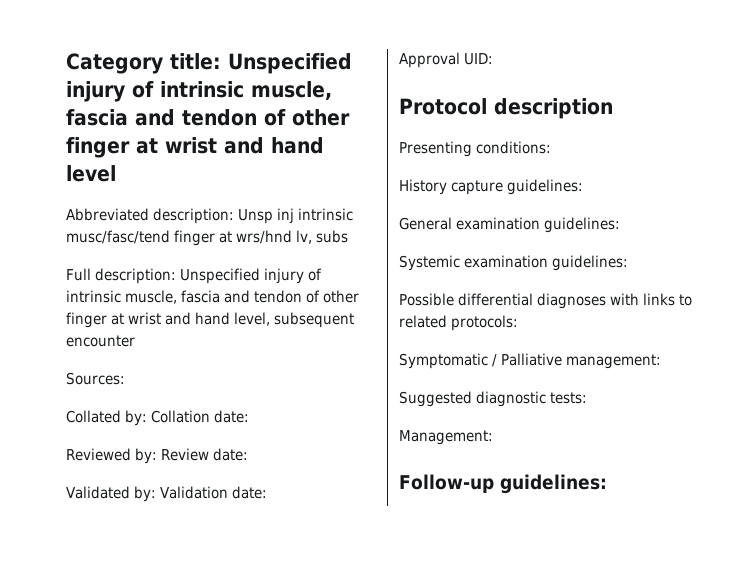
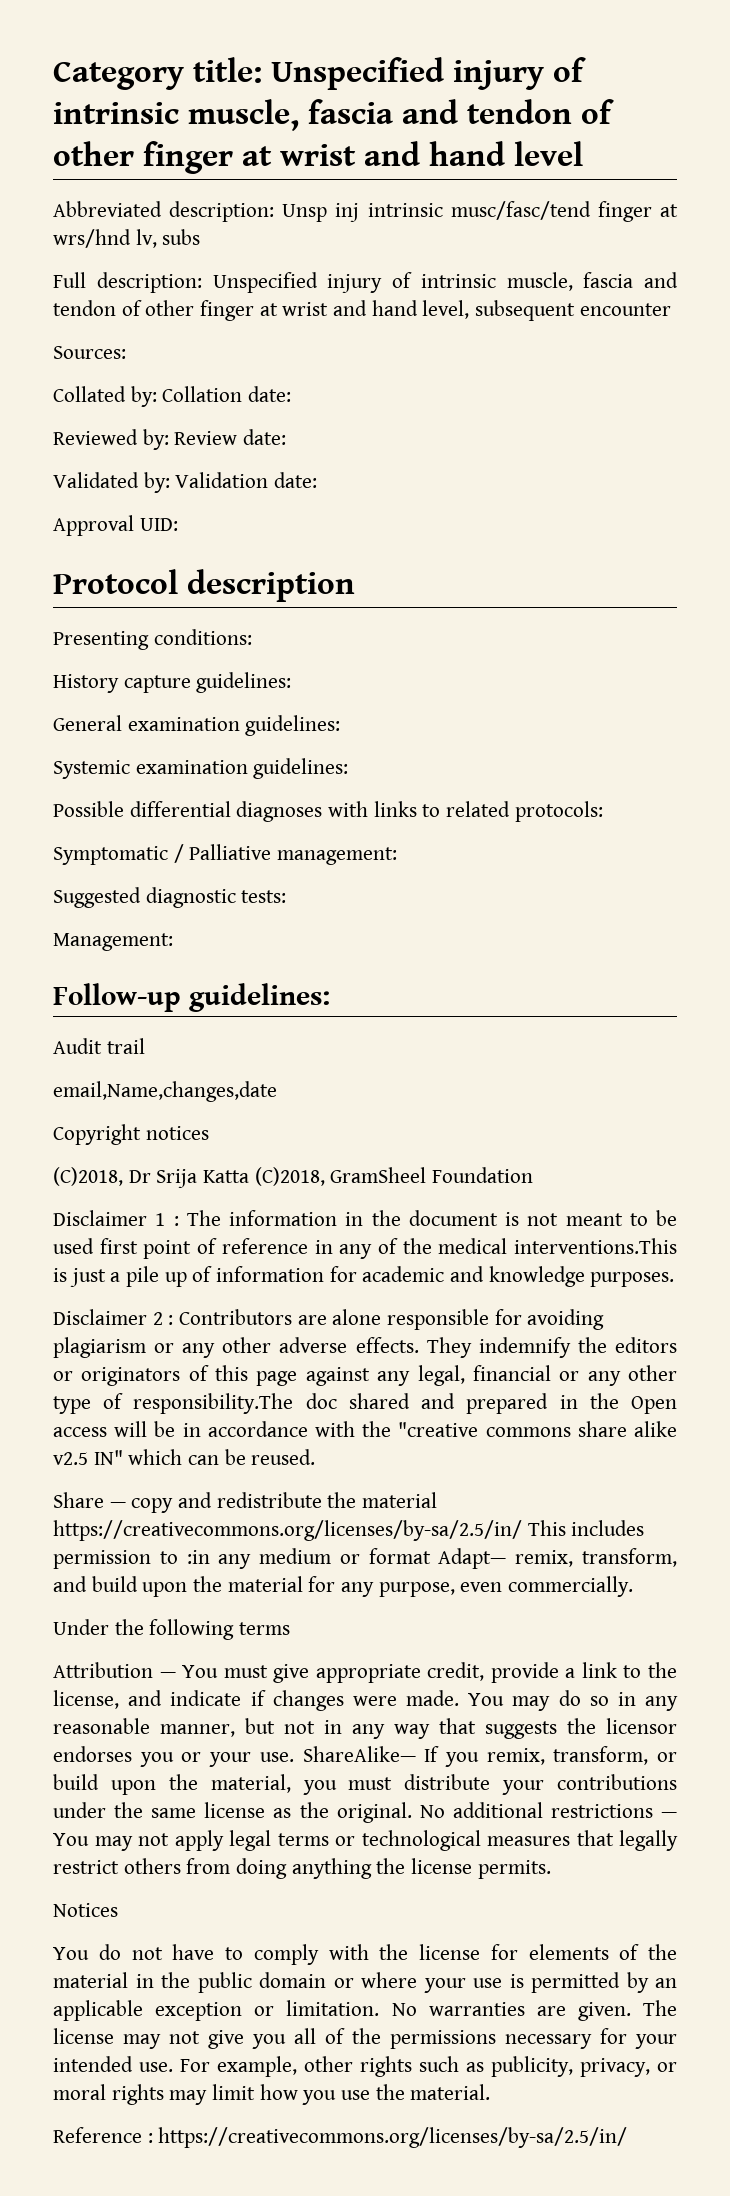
+ Audit trail
+ email,Name,changes,date
+ Copyright notices
+ (C)2018, Dr Srija Katta (C)2018, GramSheel Foundation
+ Disclaimer 1 : The information in the document is not meant to be used first point of reference in any of the medical interventions.This is just a pile up of information for academic and knowledge purposes.
+ Disclaimer 2 : Contributors are alone responsible for avoiding plagiarism or any other adverse effects. They indemnify the editors or originators of this page against any legal, financial or any other type of responsibility.The doc shared and prepared in the Open access will be in accordance with the "creative commons share alike v2.5 IN" which can be reused.
+ Share — copy and redistribute the material https://creativecommons.org/licenses/by-sa/2.5/in/ This includes permission to :in any medium or format Adapt— remix, transform, and build upon the material for any purpose, even commercially.
+ Under the following terms
+ Attribution — You must give appropriate credit, provide a link to the license, and indicate if changes were made. You may do so in any reasonable manner, but not in any way that suggests the licensor endorses you or your use. ShareAlike— If you remix, transform, or build upon the material, you must distribute your contributions under the same license as the original. No additional restrictions — You may not apply legal terms or technological measures that legally restrict others from doing anything the license permits.
+ Notices
+ You do not have to comply with the license for elements of the material in the public domain or where your use is permitted by an applicable exception or limitation. No warranties are given. The license may not give you all of the permissions necessary for your intended use. For example, other rights such as publicity, privacy, or moral rights may limit how you use the material.
+ Reference : https://creativecommons.org/licenses/by-sa/2.5/in/

